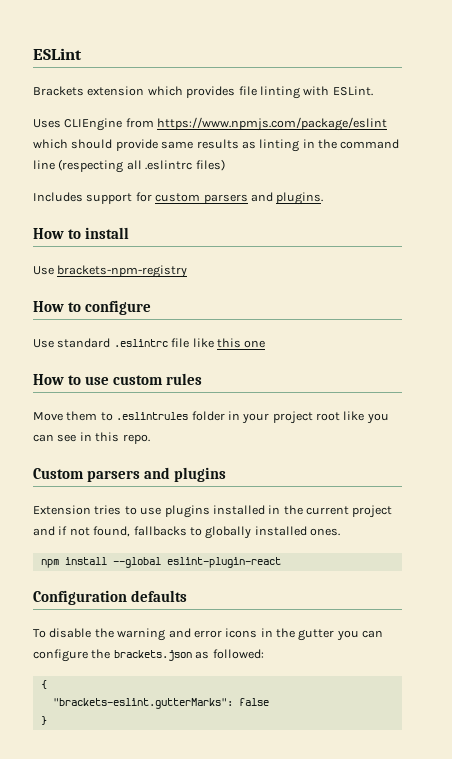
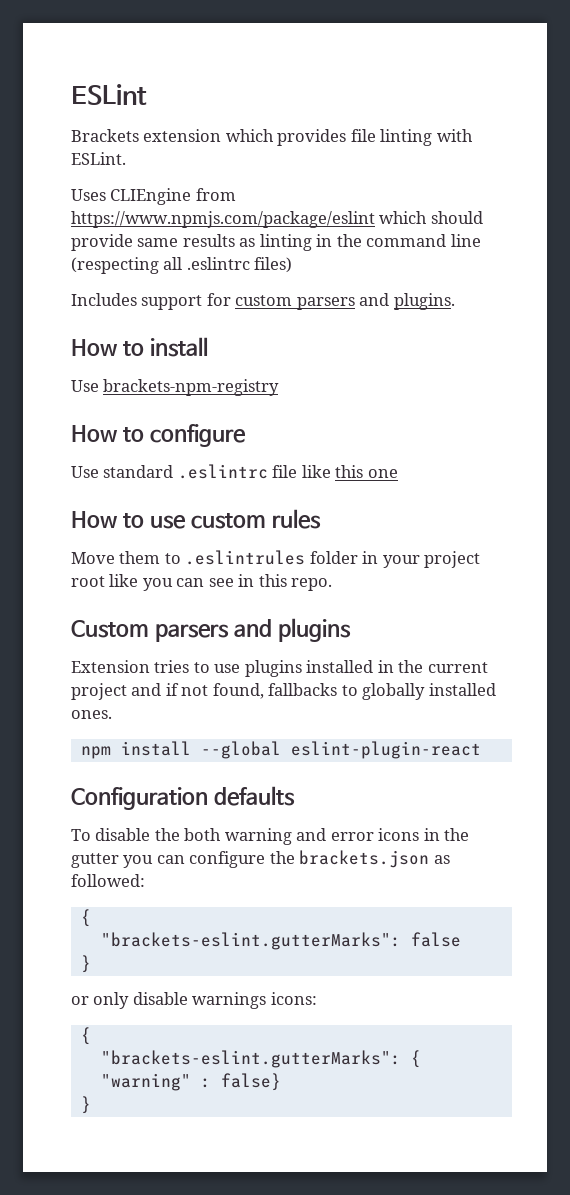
- To disable the warning and error icons in the gutter you can configure the brackets.json as followed:
+ To disable the both warning and error icons in the gutter you can configure the brackets.json as followed:
+ or only disable warnings icons:
+ {
+ "brackets-eslint.gutterMarks": { "warning" : false}
+ }

